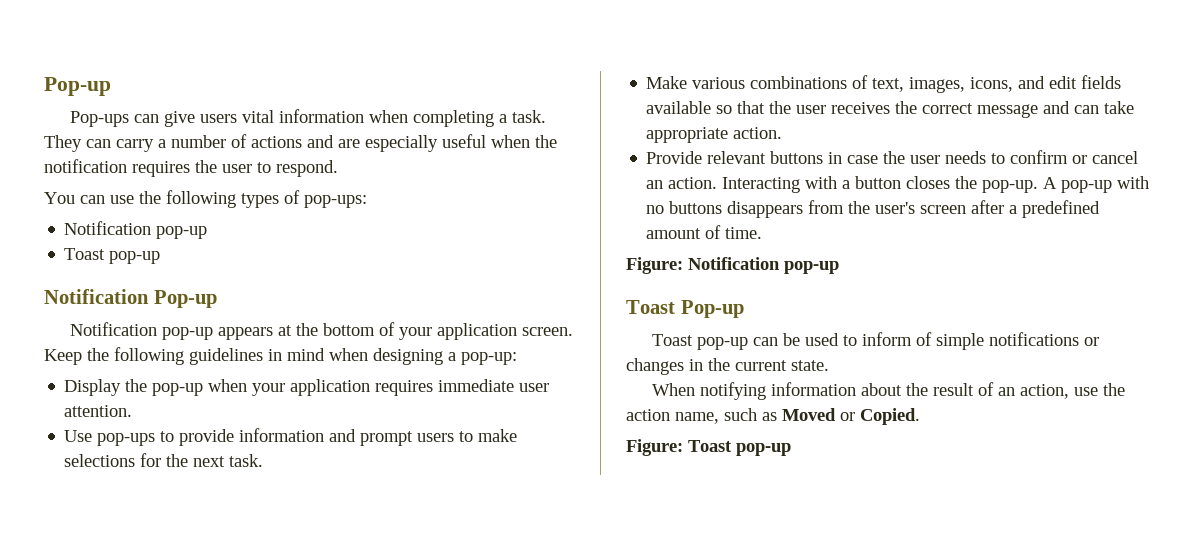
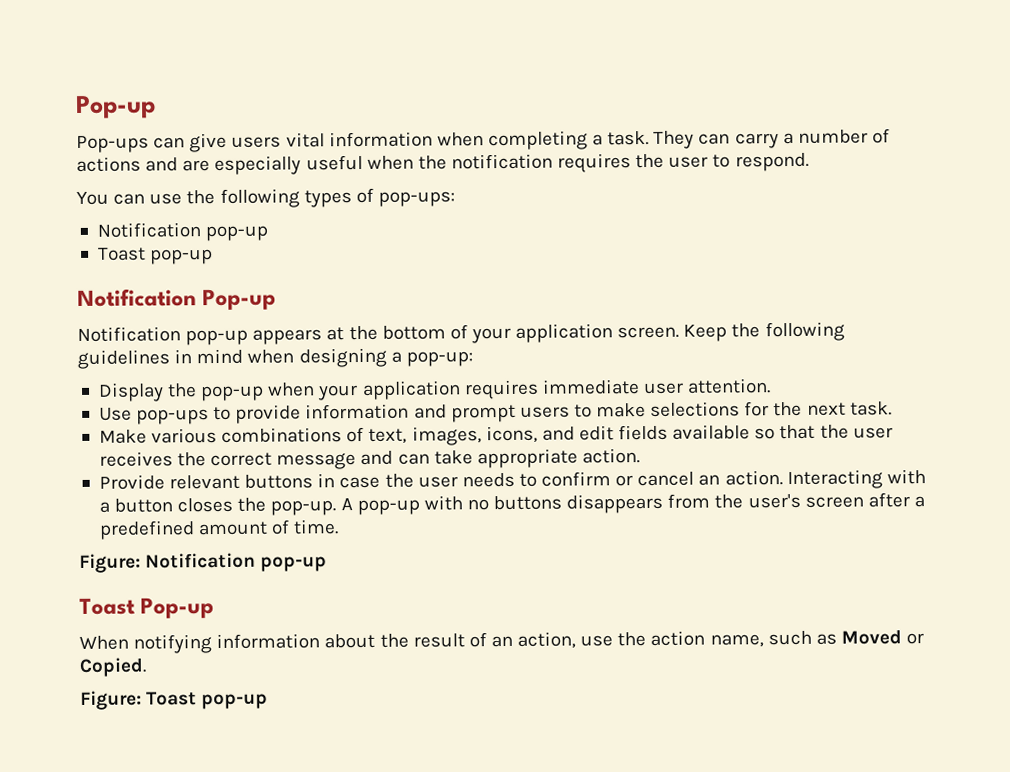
- Toast pop-up can be used to inform of simple notifications or changes in the current state.

